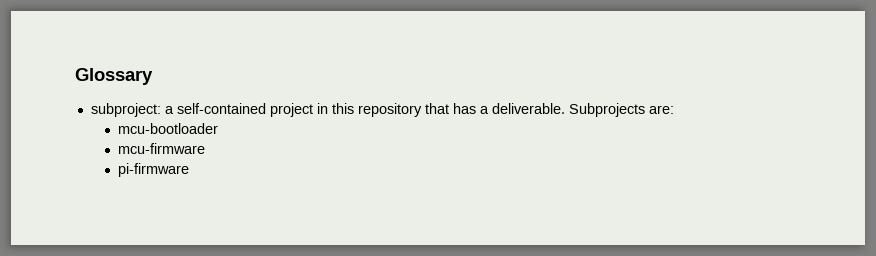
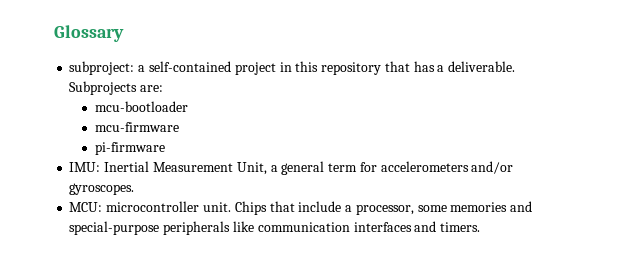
+ IMU: Inertial Measurement Unit, a general term for accelerometers and/or gyroscopes.
+ MCU: microcontroller unit. Chips that include a processor, some memories and special-purpose peripherals like communication interfaces and timers.

